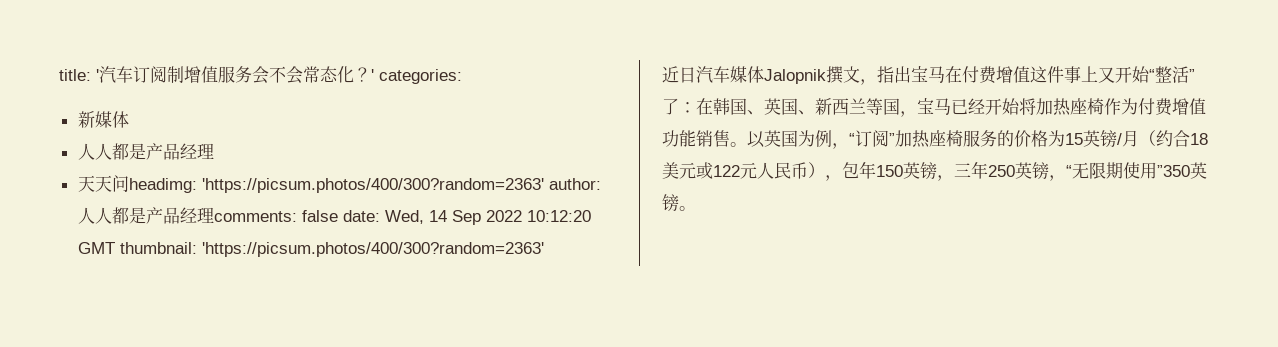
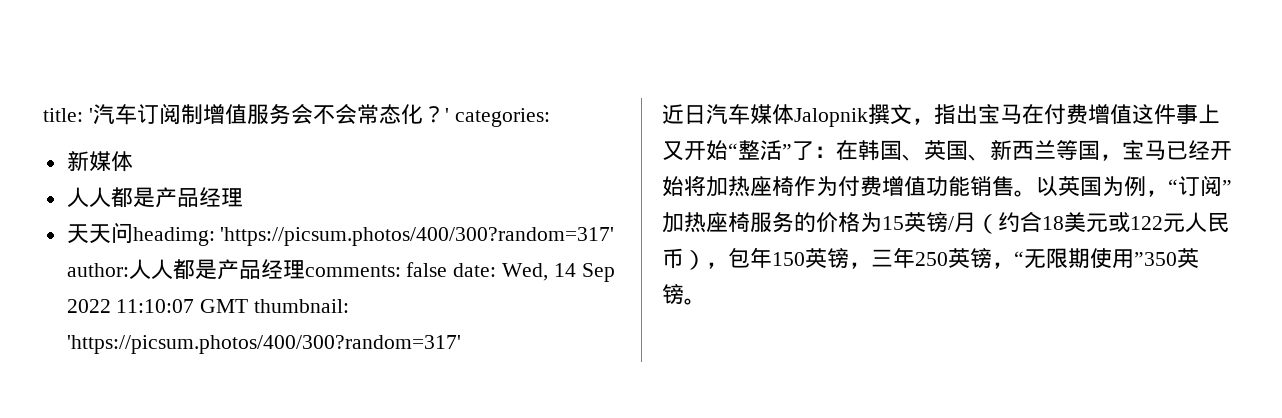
- 天天问headimg: 'https://picsum.photos/400/300?random=2363' author:人人都是产品经理comments: false date: Wed, 14 Sep 2022 10:12:20 GMT thumbnail: 'https://picsum.photos/400/300?random=2363'
+ 天天问headimg: 'https://picsum.photos/400/300?random=317' author:人人都是产品经理comments: false date: Wed, 14 Sep 2022 11:10:07 GMT thumbnail: 'https://picsum.photos/400/300?random=317'

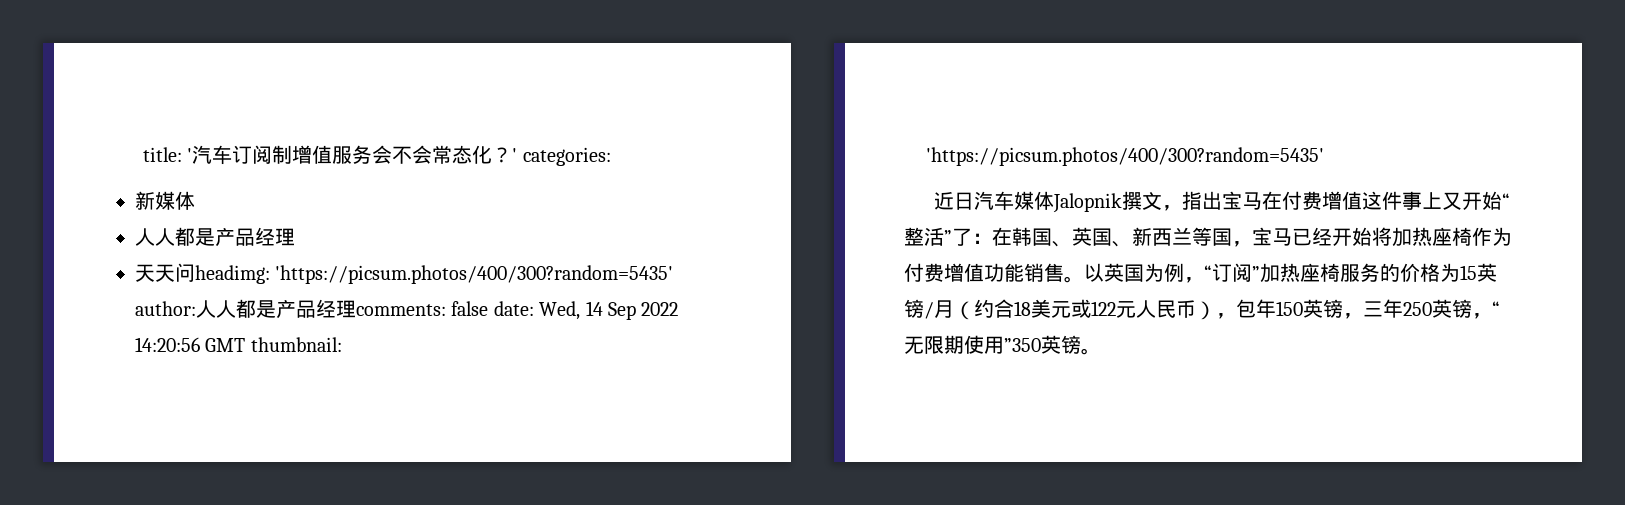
- 天天问headimg: 'https://picsum.photos/400/300?random=317' author:人人都是产品经理comments: false date: Wed, 14 Sep 2022 11:10:07 GMT thumbnail: 'https://picsum.photos/400/300?random=317'
+ 天天问headimg: 'https://picsum.photos/400/300?random=5435' author:人人都是产品经理comments: false date: Wed, 14 Sep 2022 14:20:56 GMT thumbnail: 'https://picsum.photos/400/300?random=5435'

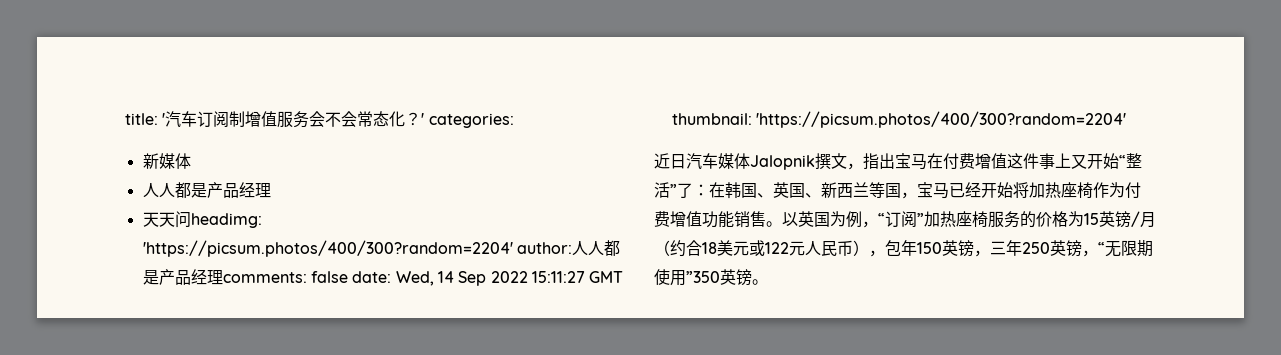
- 天天问headimg: 'https://picsum.photos/400/300?random=5435' author:人人都是产品经理comments: false date: Wed, 14 Sep 2022 14:20:56 GMT thumbnail: 'https://picsum.photos/400/300?random=5435'
+ 天天问headimg: 'https://picsum.photos/400/300?random=2204' author:人人都是产品经理comments: false date: Wed, 14 Sep 2022 15:11:27 GMT thumbnail: 'https://picsum.photos/400/300?random=2204'

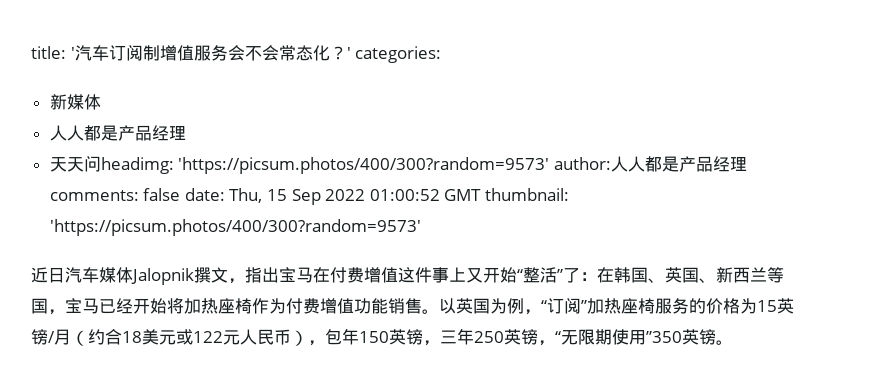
- 天天问headimg: 'https://picsum.photos/400/300?random=2204' author:人人都是产品经理comments: false date: Wed, 14 Sep 2022 15:11:27 GMT thumbnail: 'https://picsum.photos/400/300?random=2204'
+ 天天问headimg: 'https://picsum.photos/400/300?random=9573' author:人人都是产品经理comments: false date: Thu, 15 Sep 2022 01:00:52 GMT thumbnail: 'https://picsum.photos/400/300?random=9573'

